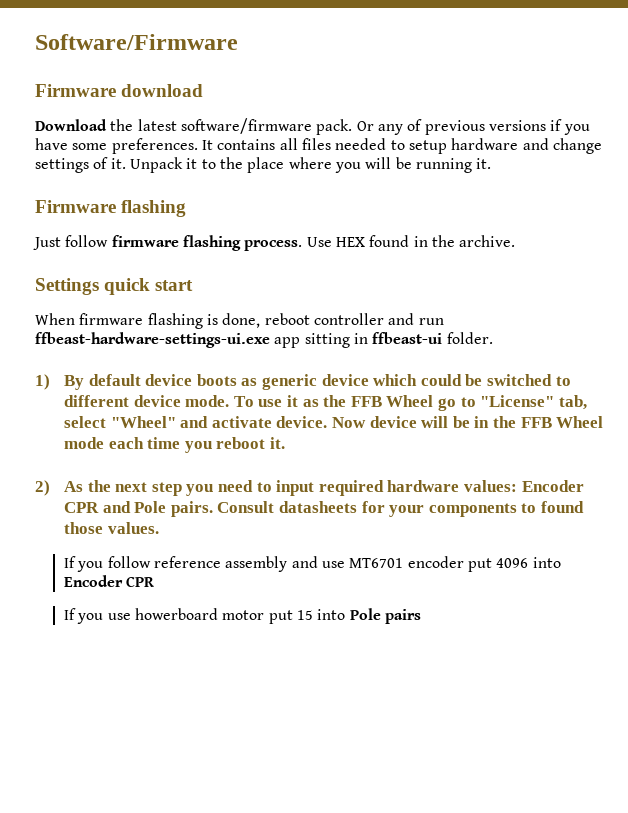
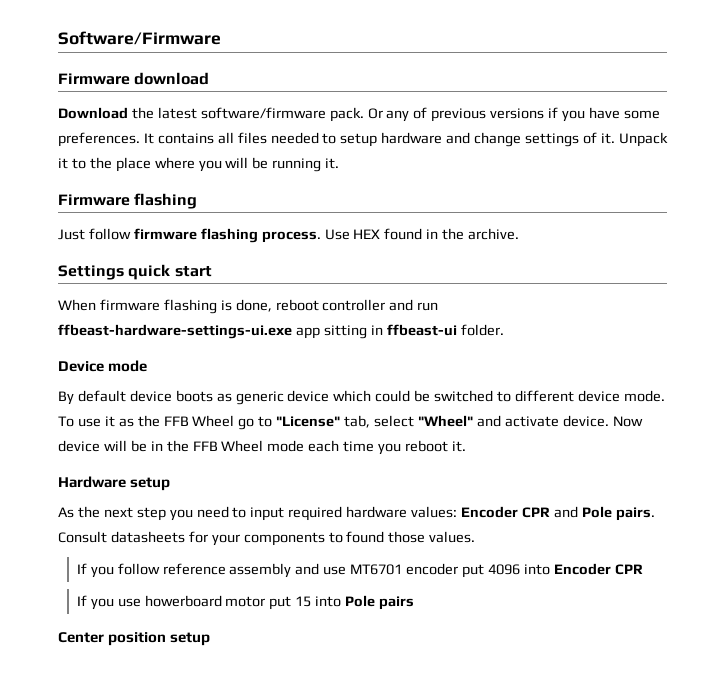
- 1) By default device boots as generic device which could be switched to different device mode.
+ Device mode
+ By default device boots as generic device which could be switched to different device mode.
- 2) As the next step you need to input required hardware values: Encoder CPR and Pole pairs.
+ Hardware setup
+ As the next step you need to input required hardware values: Encoder CPR and Pole pairs.
+ Center position setup

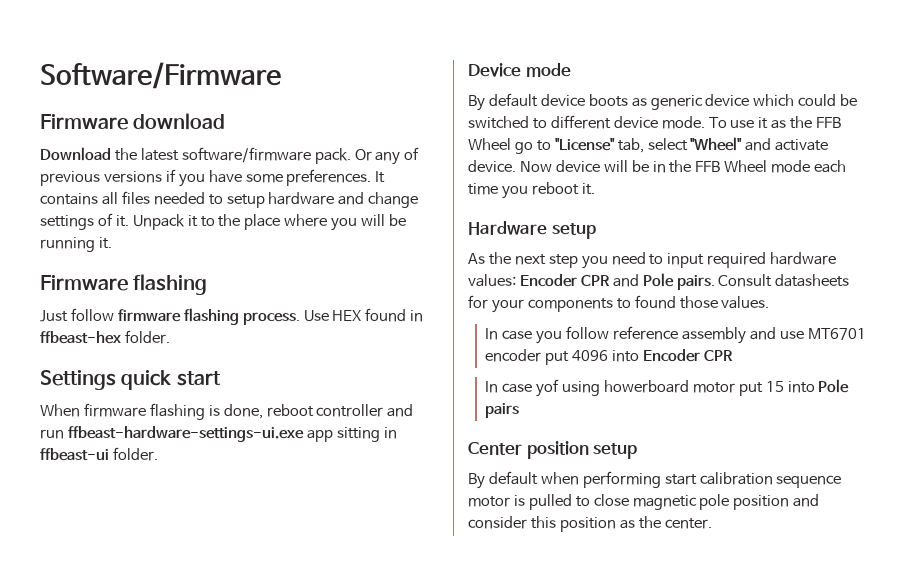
- Use HEX found in the archive.
+ Use HEX found in ffbeast-hex folder.
- If you follow reference assembly and use MT6701 encoder put 4096 into Encoder CPR
+ In case you follow reference assembly and use MT6701 encoder put 4096 into Encoder CPR
- If you use howerboard motor put 15 into Pole pairs
+ In case yof using howerboard motor put 15 into Pole pairs
+ By default when performing start calibration sequence motor is pulled to close magnetic pole position and consider this position as the center.

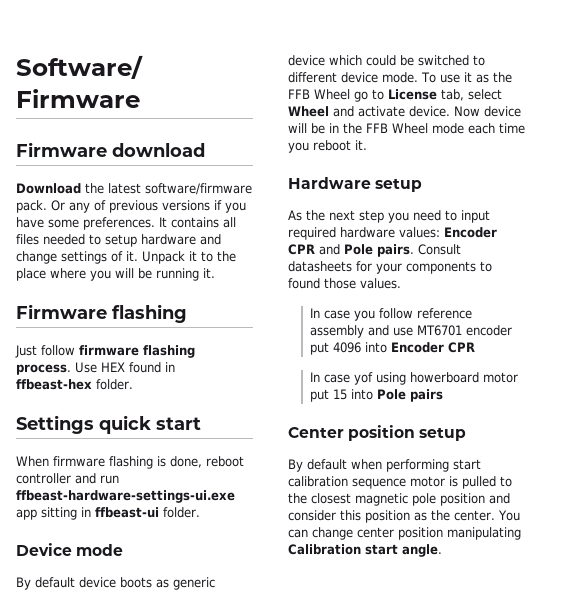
- To use it as the FFB Wheel go to "License" tab, select "Wheel" and activate device.
+ To use it as the FFB Wheel go to License tab, select Wheel and activate device.
- By default when performing start calibration sequence motor is pulled to close magnetic pole position and consider this position as the center.
+ By default when performing start calibration sequence motor is pulled to the closest magnetic pole position and consider this position as the center.
+ You can change center position manipulating Calibration start angle.

